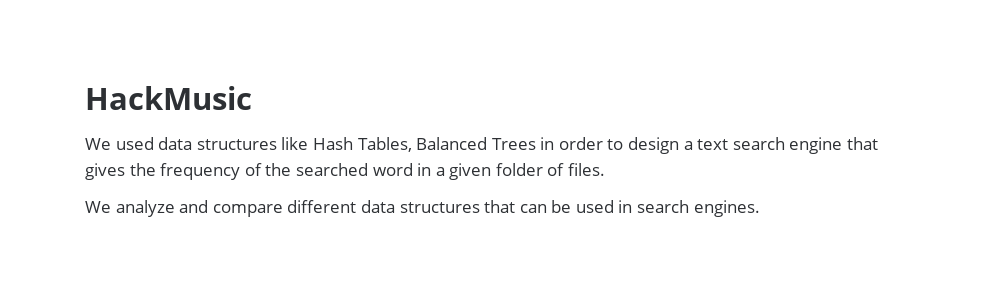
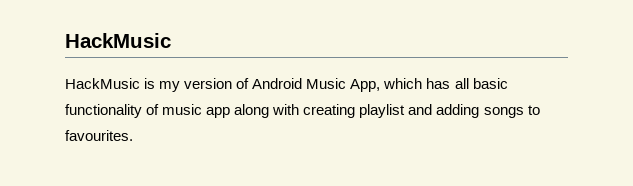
- We used data structures like Hash Tables, Balanced Trees in order to design a text search engine that gives the frequency of the searched word in a given folder of files.
- We analyze and compare different data structures that can be used in search engines.
+ HackMusic is my version of Android Music App, which has all basic functionality of music app along with creating playlist and adding songs to favourites.

